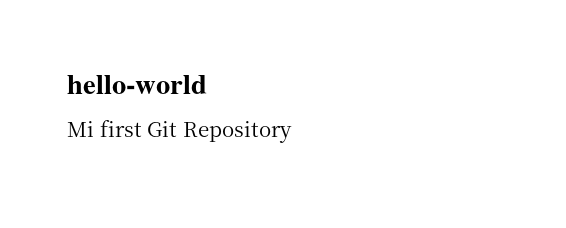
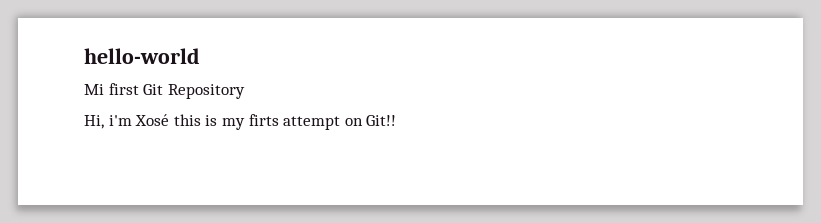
+ Hi, i'm Xosé this is my firts attempt on Git!!

